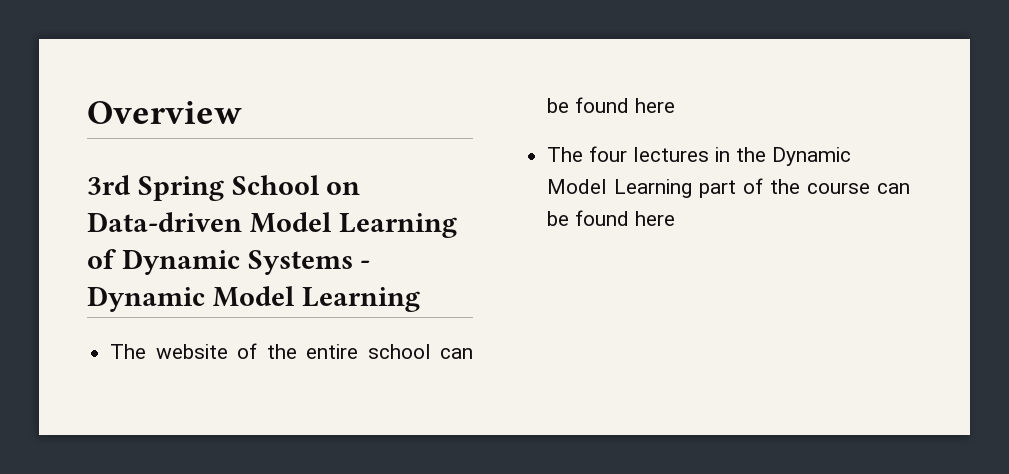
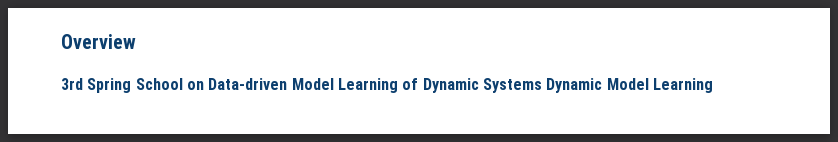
- 3rd Spring School on Data-driven Model Learning of Dynamic Systems - Dynamic Model Learning
- The website of the entire school can be found here
- The four lectures in the Dynamic Model Learning part of the course can be found here
+ 3rd Spring School on Data-driven Model Learning of Dynamic Systems Dynamic Model Learning

